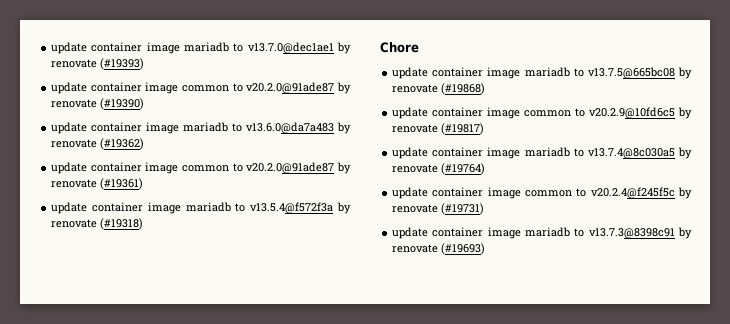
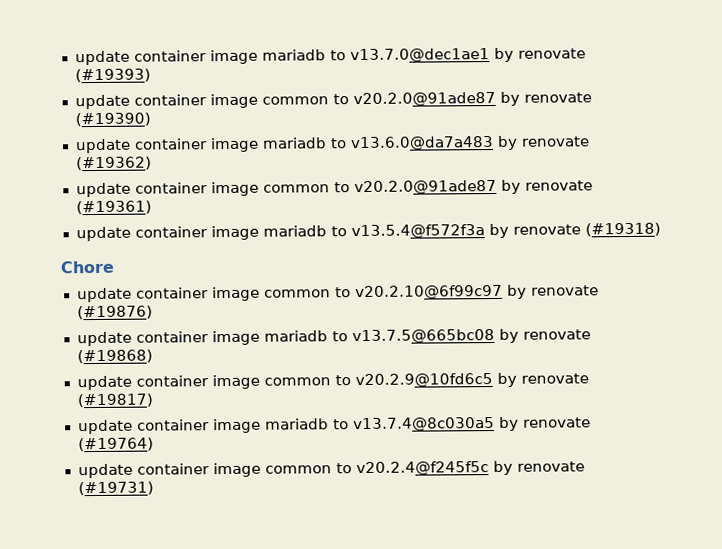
+ update container image common to v20.2.10@6f99c97 by renovate (#19876)
- update container image mariadb to v13.7.3@8398c91 by renovate (#19693)

